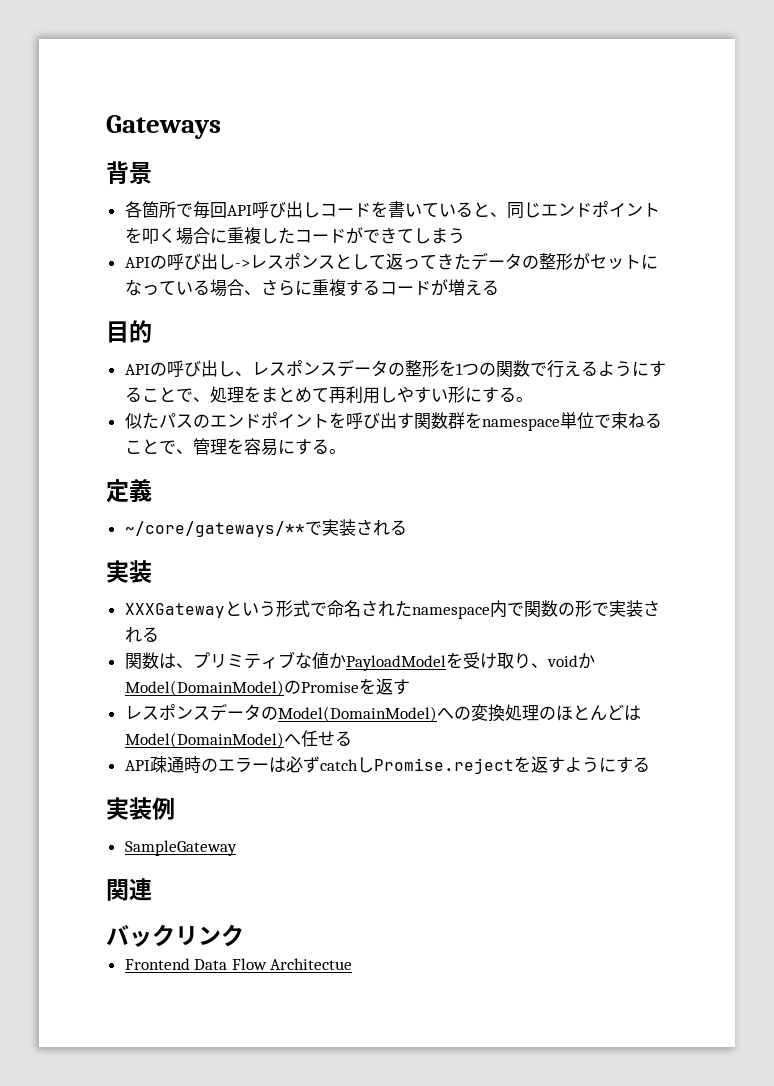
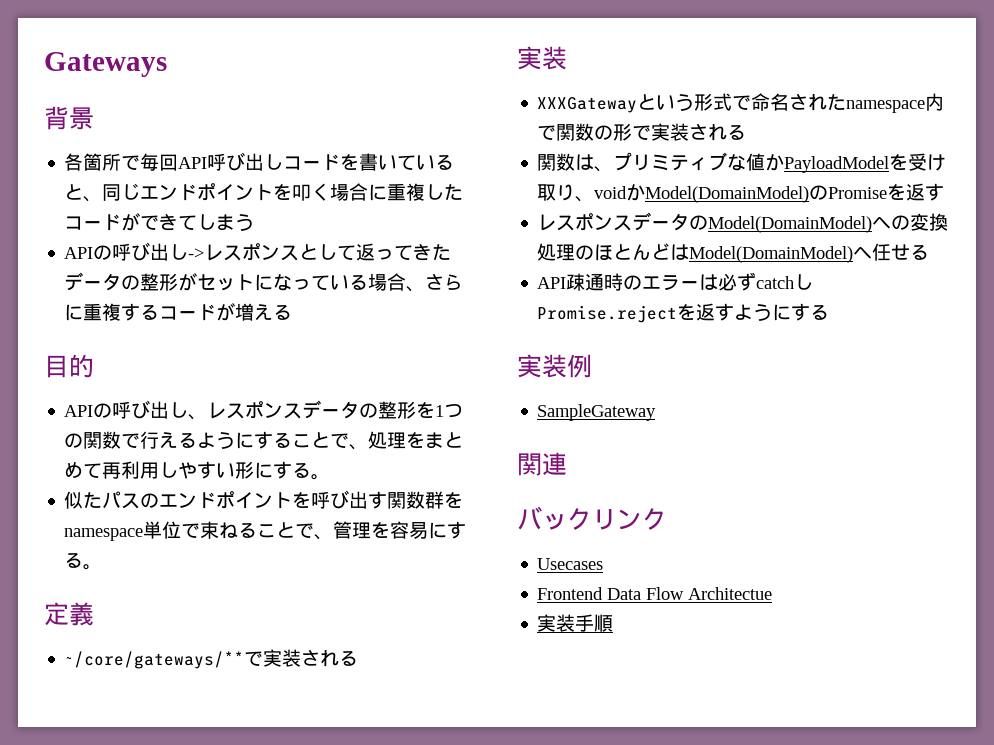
+ Usecases
+ 実装手順

